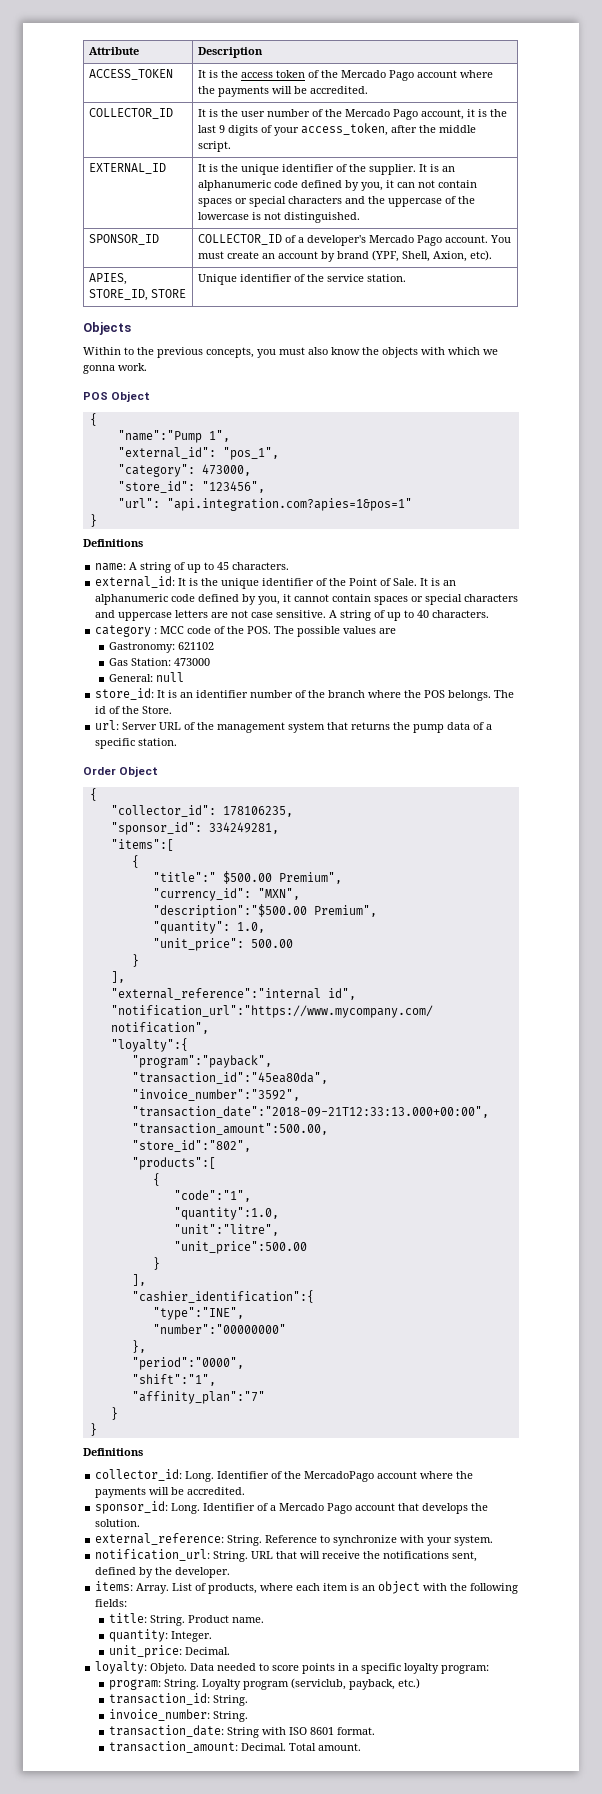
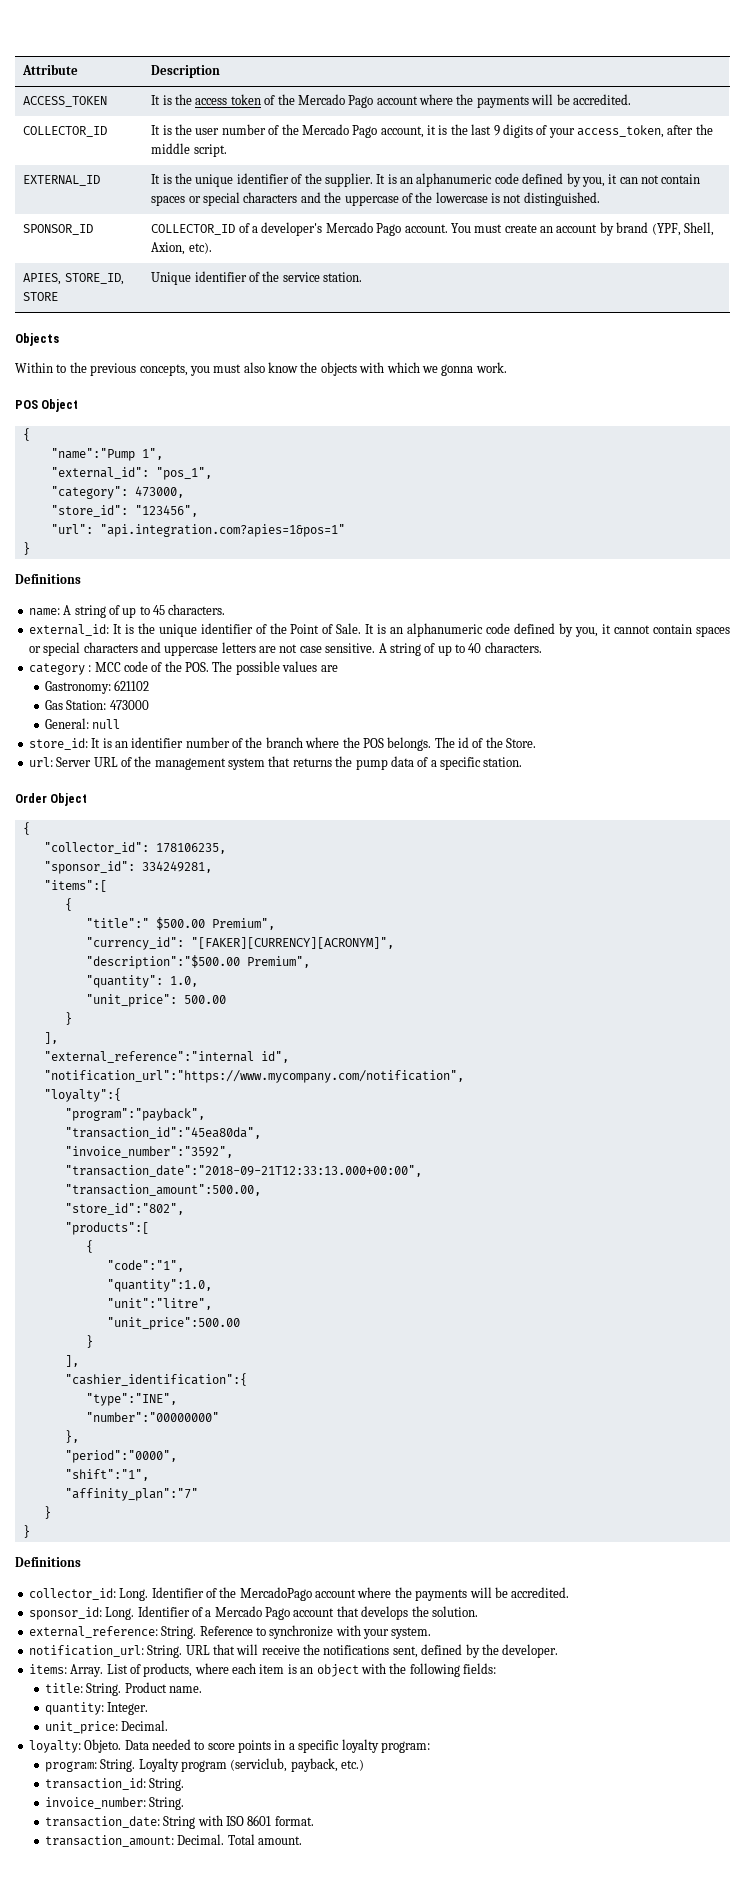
- "currency_id": "MXN",
+ "currency_id": "[FAKER][CURRENCY][ACRONYM]",

